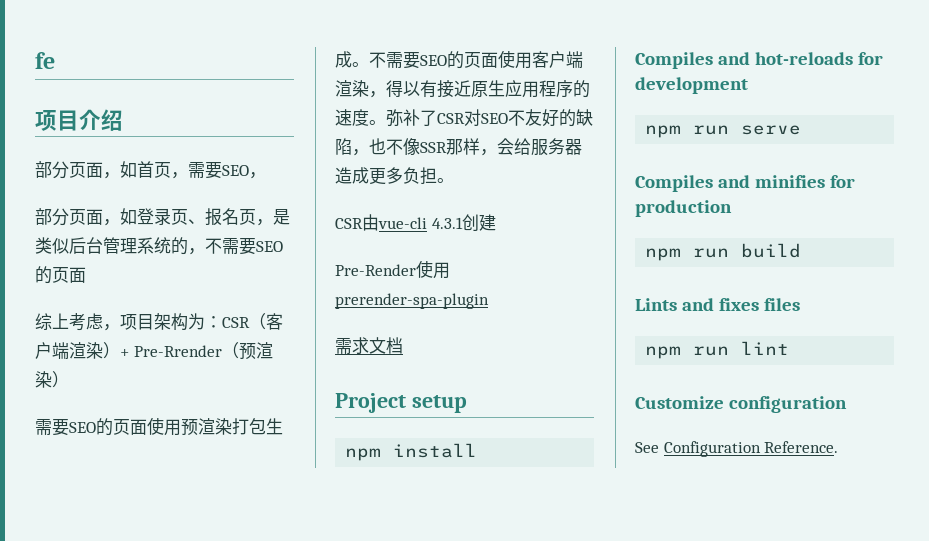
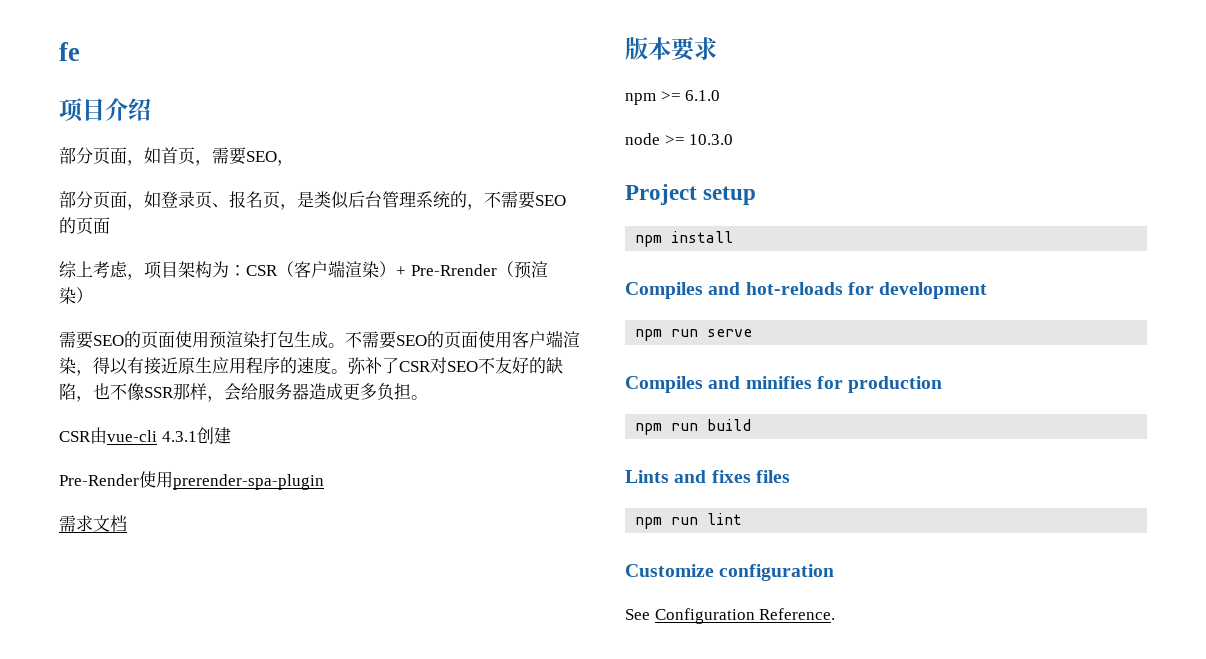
+ 版本要求
+ npm >= 6.1.0
+ node >= 10.3.0

